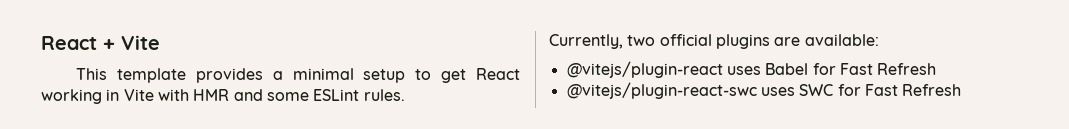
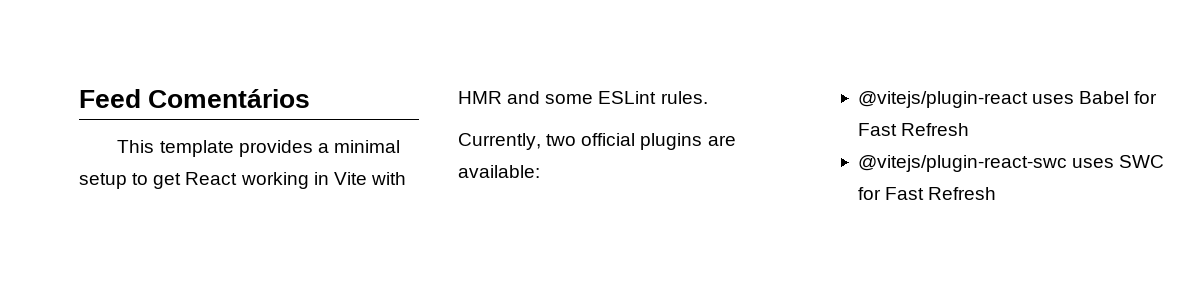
- React + Vite
+ Feed Comentários

